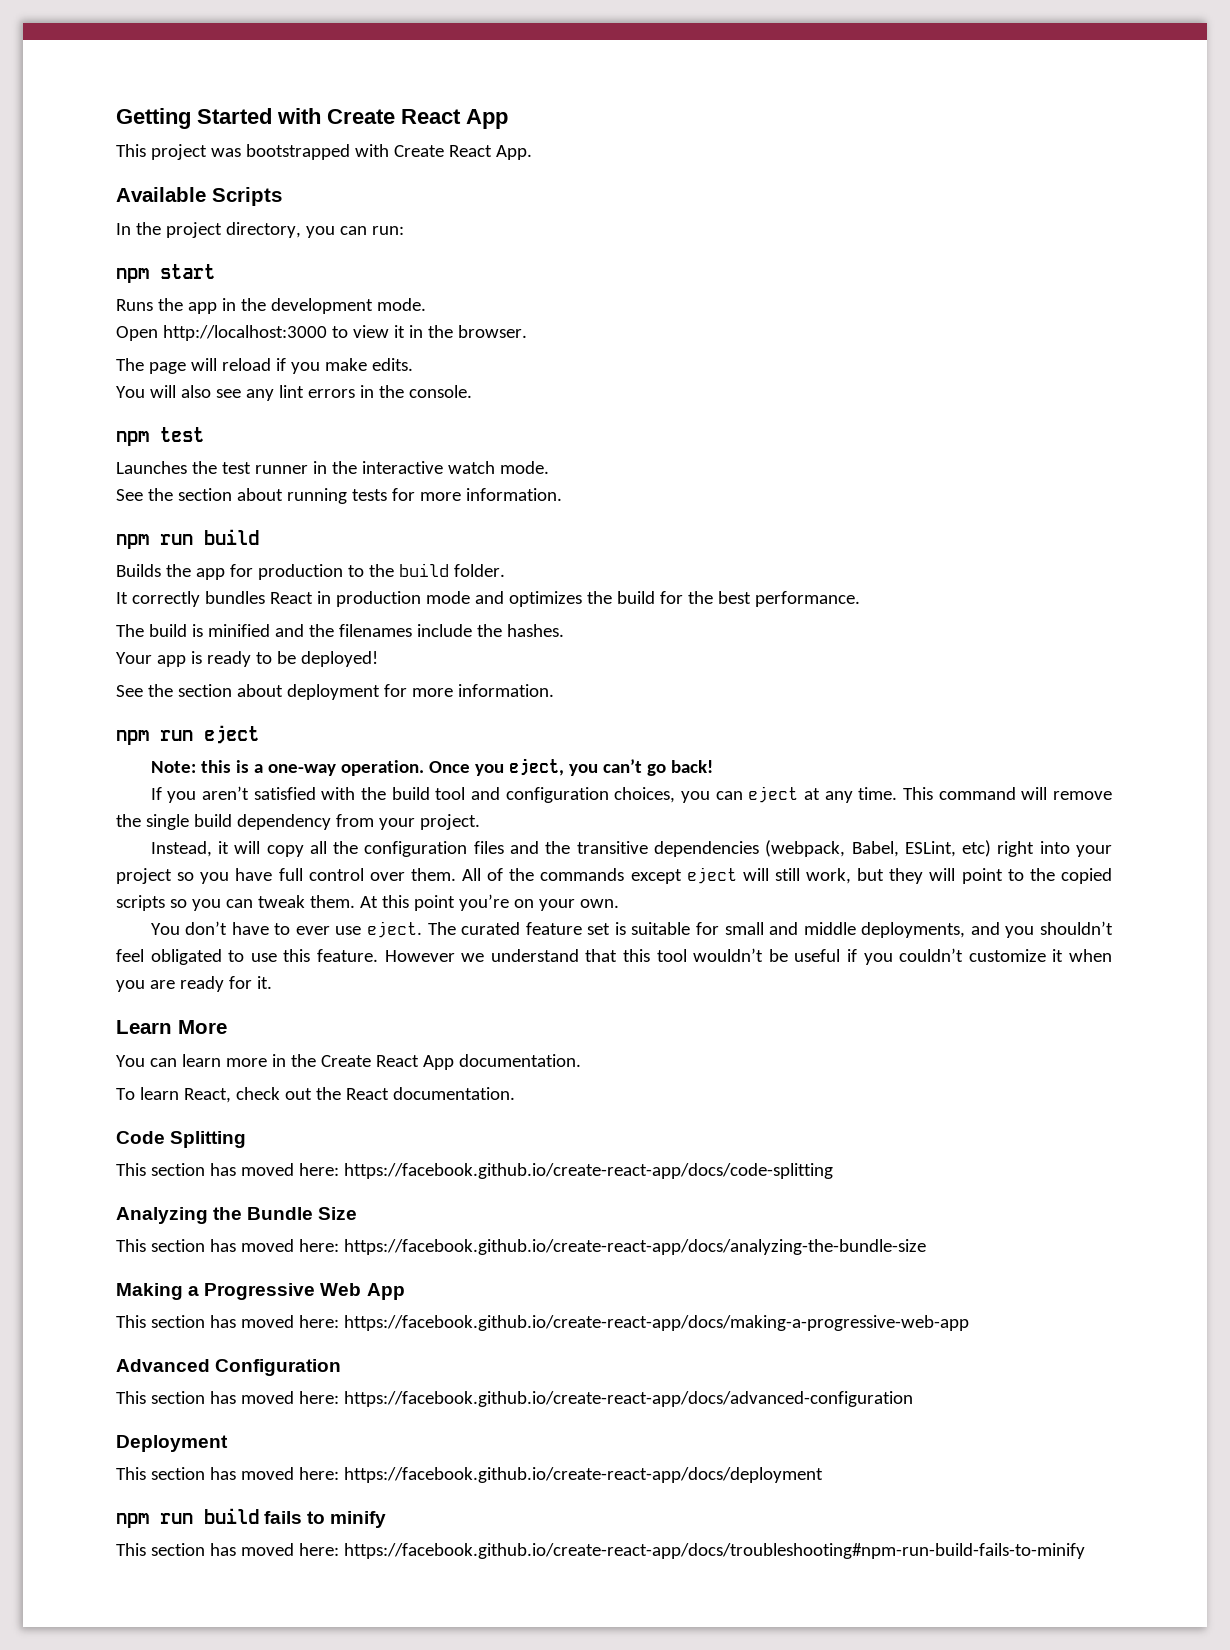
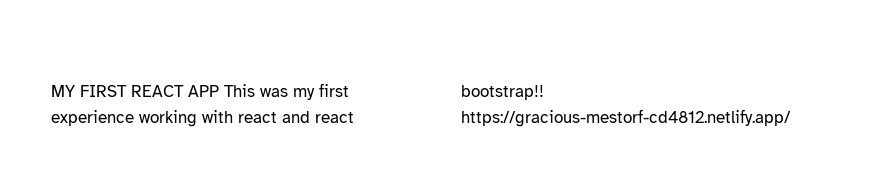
- Getting Started with Create React App
- This project was bootstrapped with Create React App.
- Available Scripts
- In the project directory, you can run:
- npm start
- Runs the app in the development mode.
- Open http://localhost:3000 to view it in the browser.
- The page will reload if you make edits.
- You will also see any lint errors in the console.
- npm test
- Launches the test runner in the interactive watch mode.
- See the section about running tests for more information.
- npm run build
- Builds the app for production to the build folder.
- It correctly bundles React in production mode and optimizes the build for the best performance.
- The build is minified and the filenames include the hashes.
- Your app is ready to be deployed!
- See the section about deployment for more information.
- npm run eject
- Note: this is a one-way operation. Once you eject, you can’t go back!
- If you aren’t satisfied with the build tool and configuration choices, you can eject at any time. This command will remove the single build dependency from your project.
- Instead, it will copy all the configuration files and the transitive dependencies (webpack, Babel, ESLint, etc) right into your project so you have full control over them. All of the commands except eject will still work, but they will point to the copied scripts so you can tweak them. At this point you’re on your own.
- You don’t have to ever use eject. The curated feature set is suitable for small and middle deployments, and you shouldn’t feel obligated to use this feature. However we understand that this tool wouldn’t be useful if you couldn’t customize it when you are ready for it.
- Learn More
- You can learn more in the Create React App documentation.
- To learn React, check out the React documentation.
- Code Splitting
- This section has moved here: https://facebook.github.io/create-react-app/docs/code-splitting
- Analyzing the Bundle Size
- This section has moved here: https://facebook.github.io/create-react-app/docs/analyzing-the-bundle-size
- Making a Progressive Web App
- This section has moved here: https://facebook.github.io/create-react-app/docs/making-a-progressive-web-app
- Advanced Configuration
- This section has moved here: https://facebook.github.io/create-react-app/docs/advanced-configuration
- Deployment
- This section has moved here: https://facebook.github.io/create-react-app/docs/deployment
- npm run build fails to minify
- This section has moved here: https://facebook.github.io/create-react-app/docs/troubleshooting#npm-run-build-fails-to-minify
+ MY FIRST REACT APP This was my first experience working with react and react bootstrap!! https://gracious-mestorf-cd4812.netlify.app/

